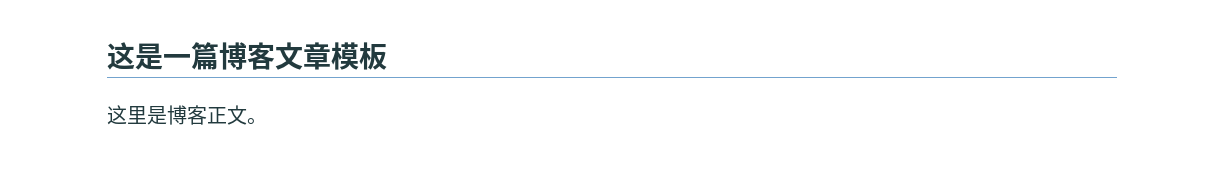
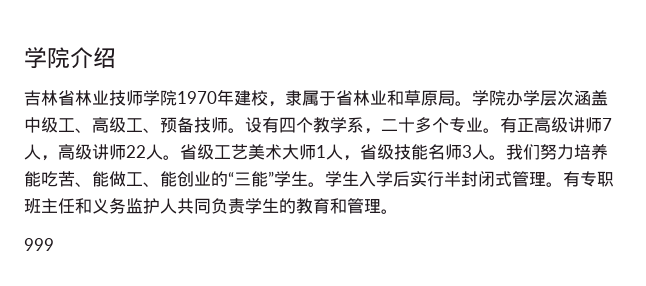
- 这是一篇博客文章模板
- 这里是博客正文。
+ 学院介绍
+ 吉林省林业技师学院1970年建校，隶属于省林业和草原局。学院办学层次涵盖中级工、高级工、预备技师。设有四个教学系，二十多个专业。有正高级讲师7人，高级讲师22人。省级工艺美术大师1人，省级技能名师3人。我们努力培养能吃苦、能做工、能创业的“三能”学生。学生入学后实行半封闭式管理。有专职班主任和义务监护人共同负责学生的教育和管理。
+ 999

